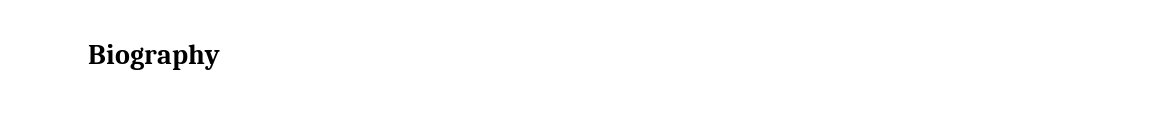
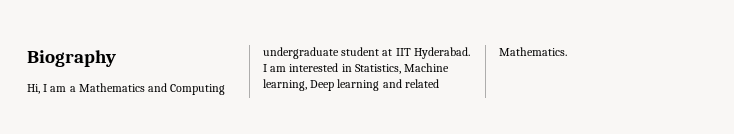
+ Hi, I am a Mathematics and Computing undergraduate student at IIT Hyderabad. I am interested in Statistics, Machine learning, Deep learning and related Mathematics.

